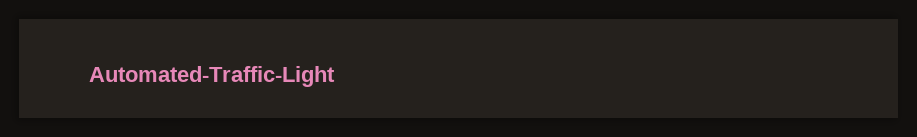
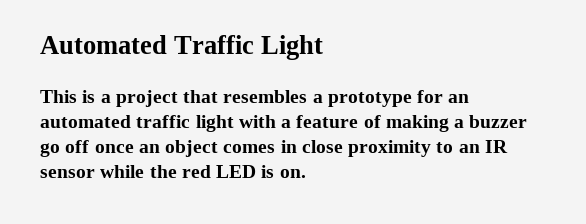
- Automated-Traffic-Light
+ Automated Traffic Light
+ This is a project that resembles a prototype for an automated traffic light with a feature of making a buzzer go off once an object comes in close proximity to an IR sensor while the red LED is on.

